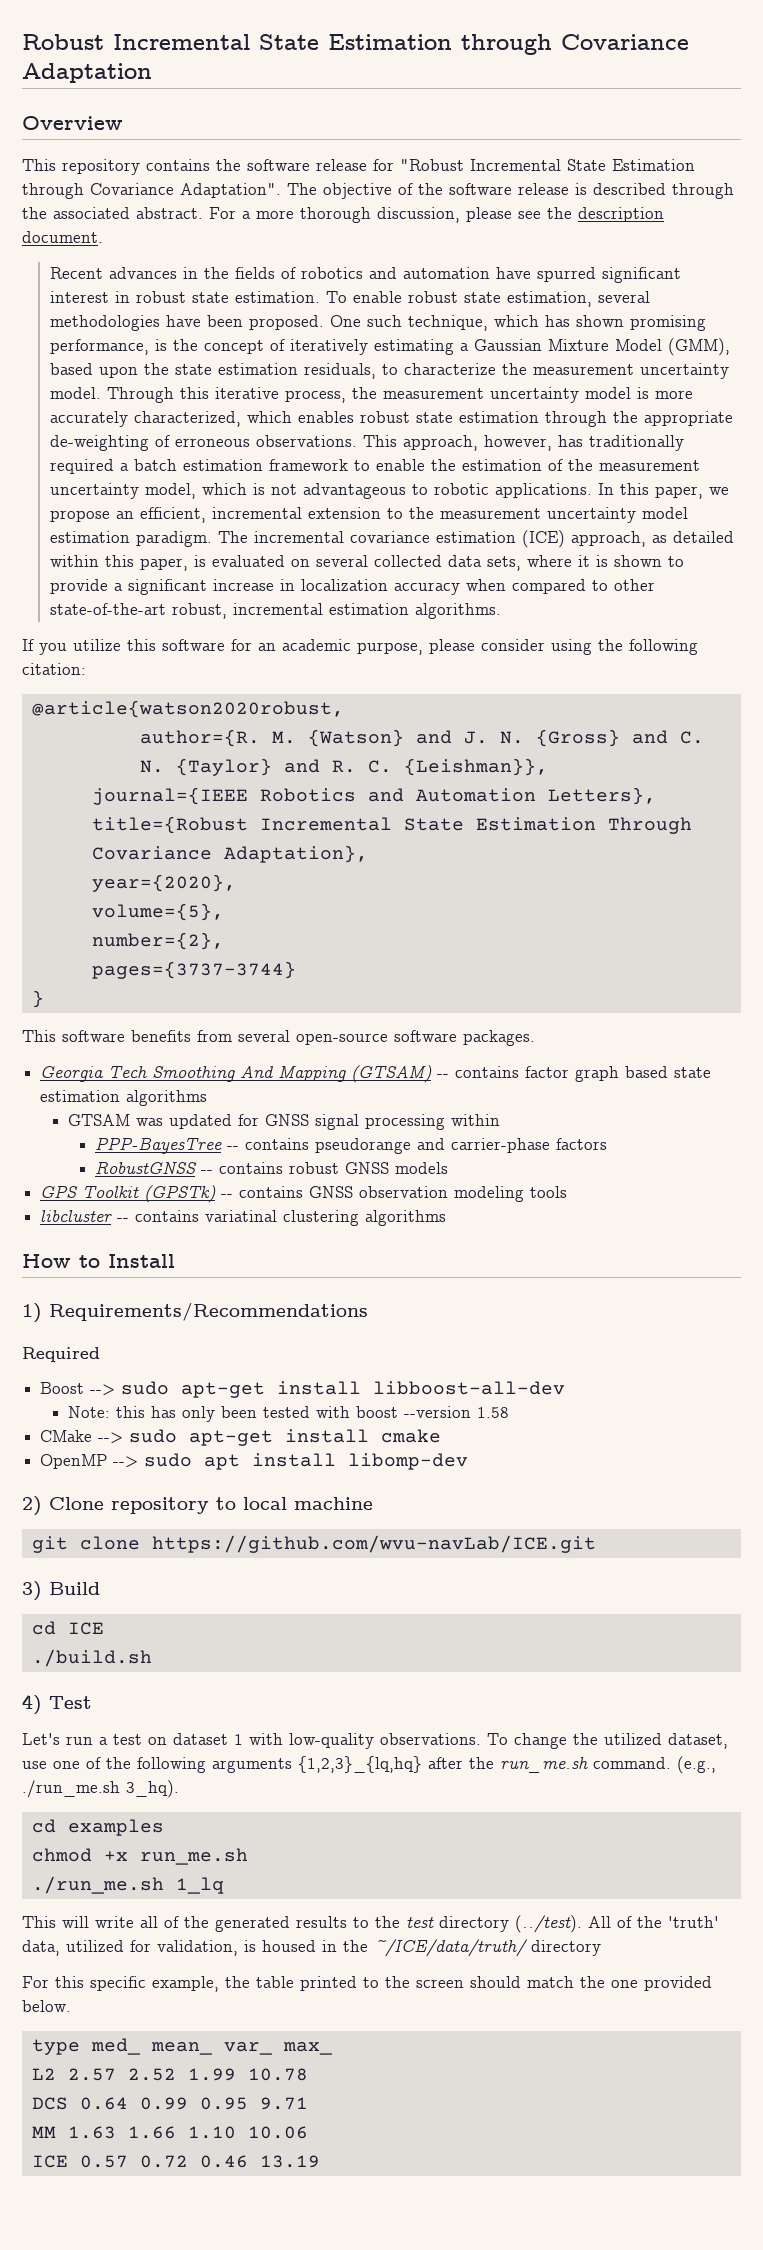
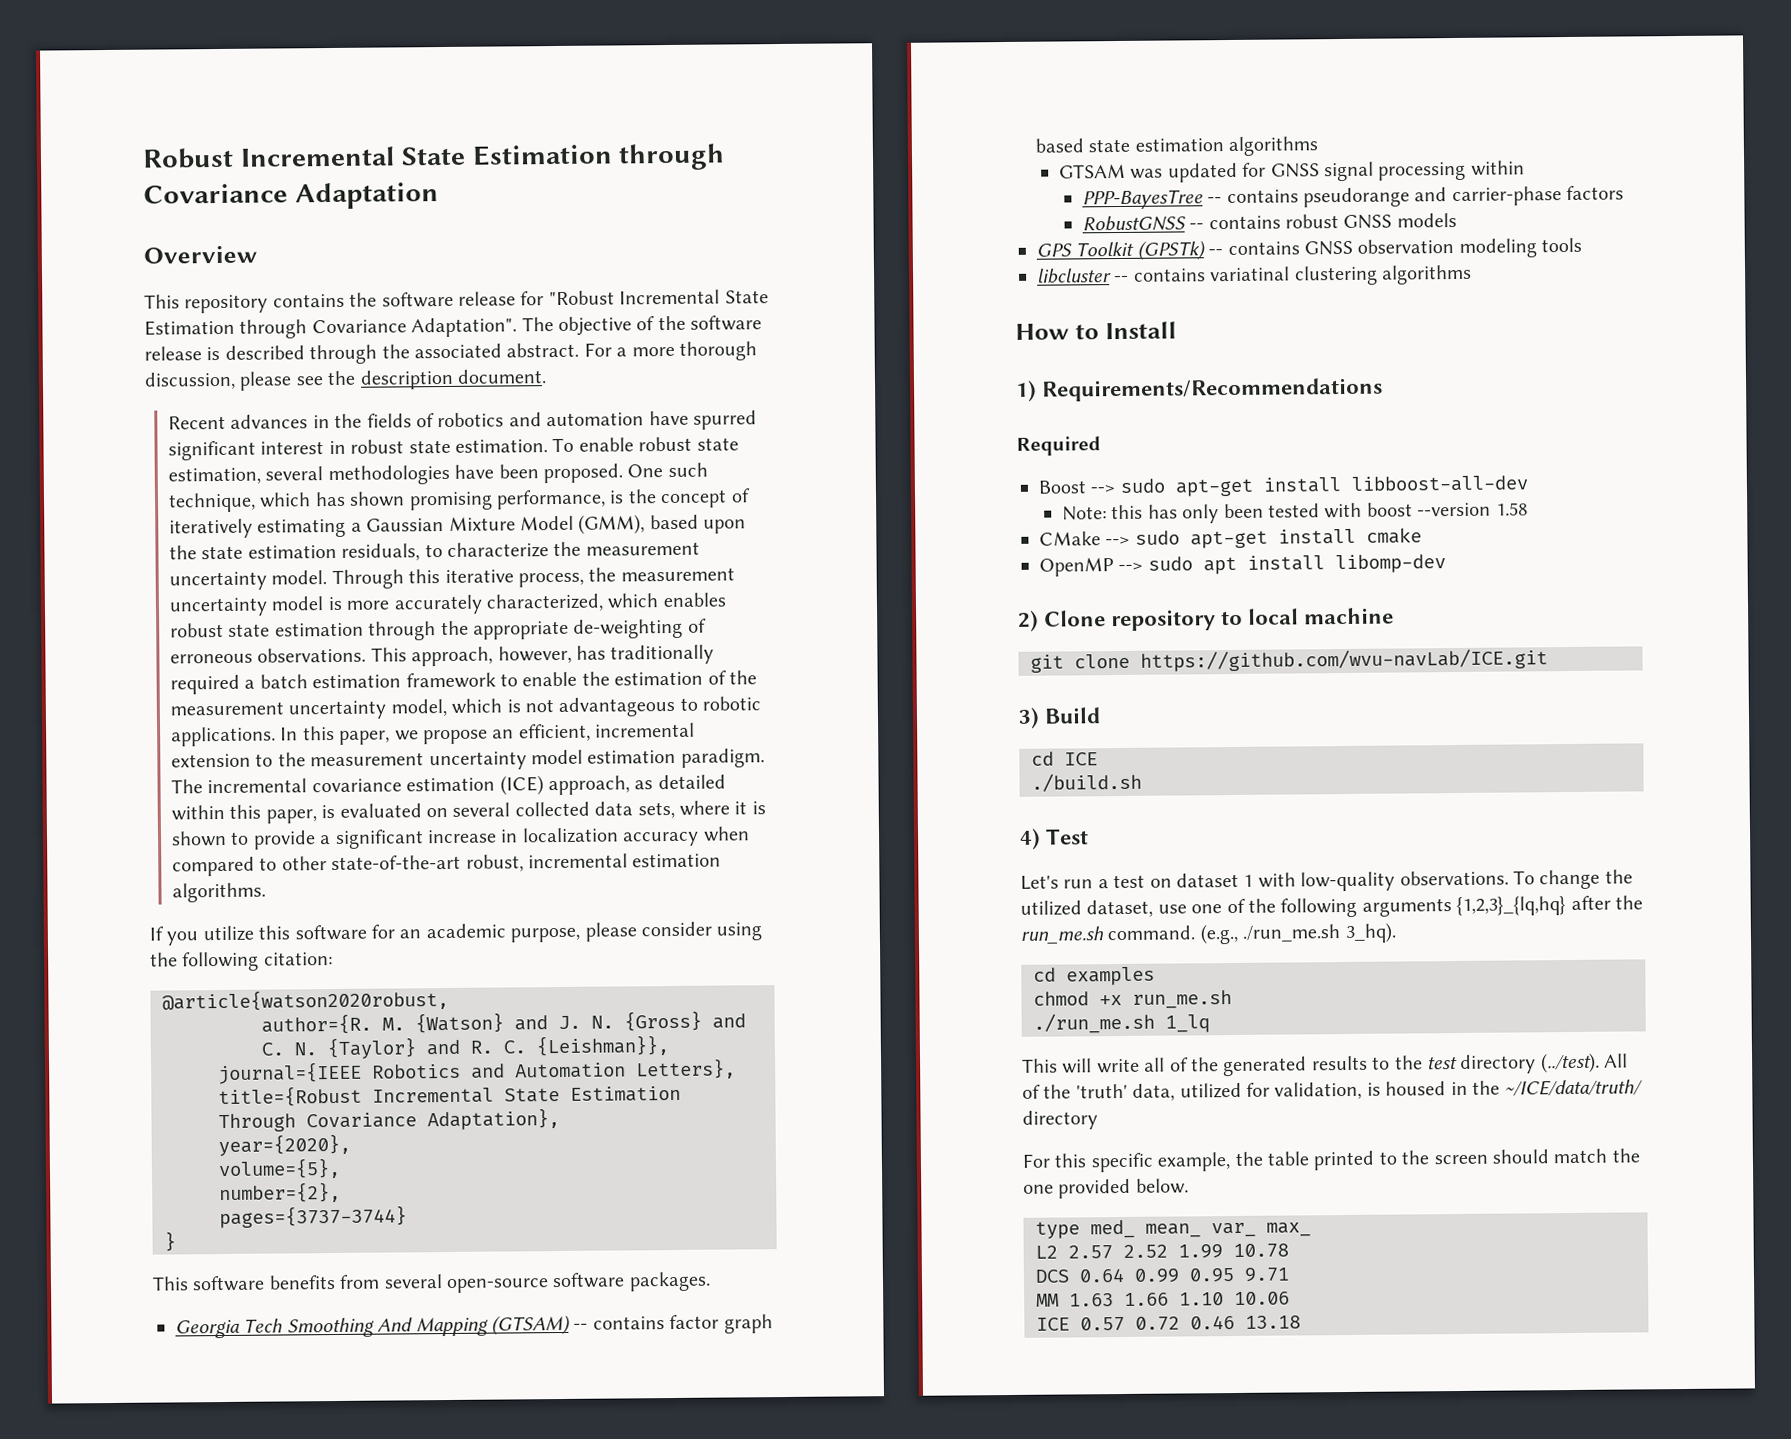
- ICE 0.57 0.72 0.46 13.19
+ ICE 0.57 0.72 0.46 13.18

